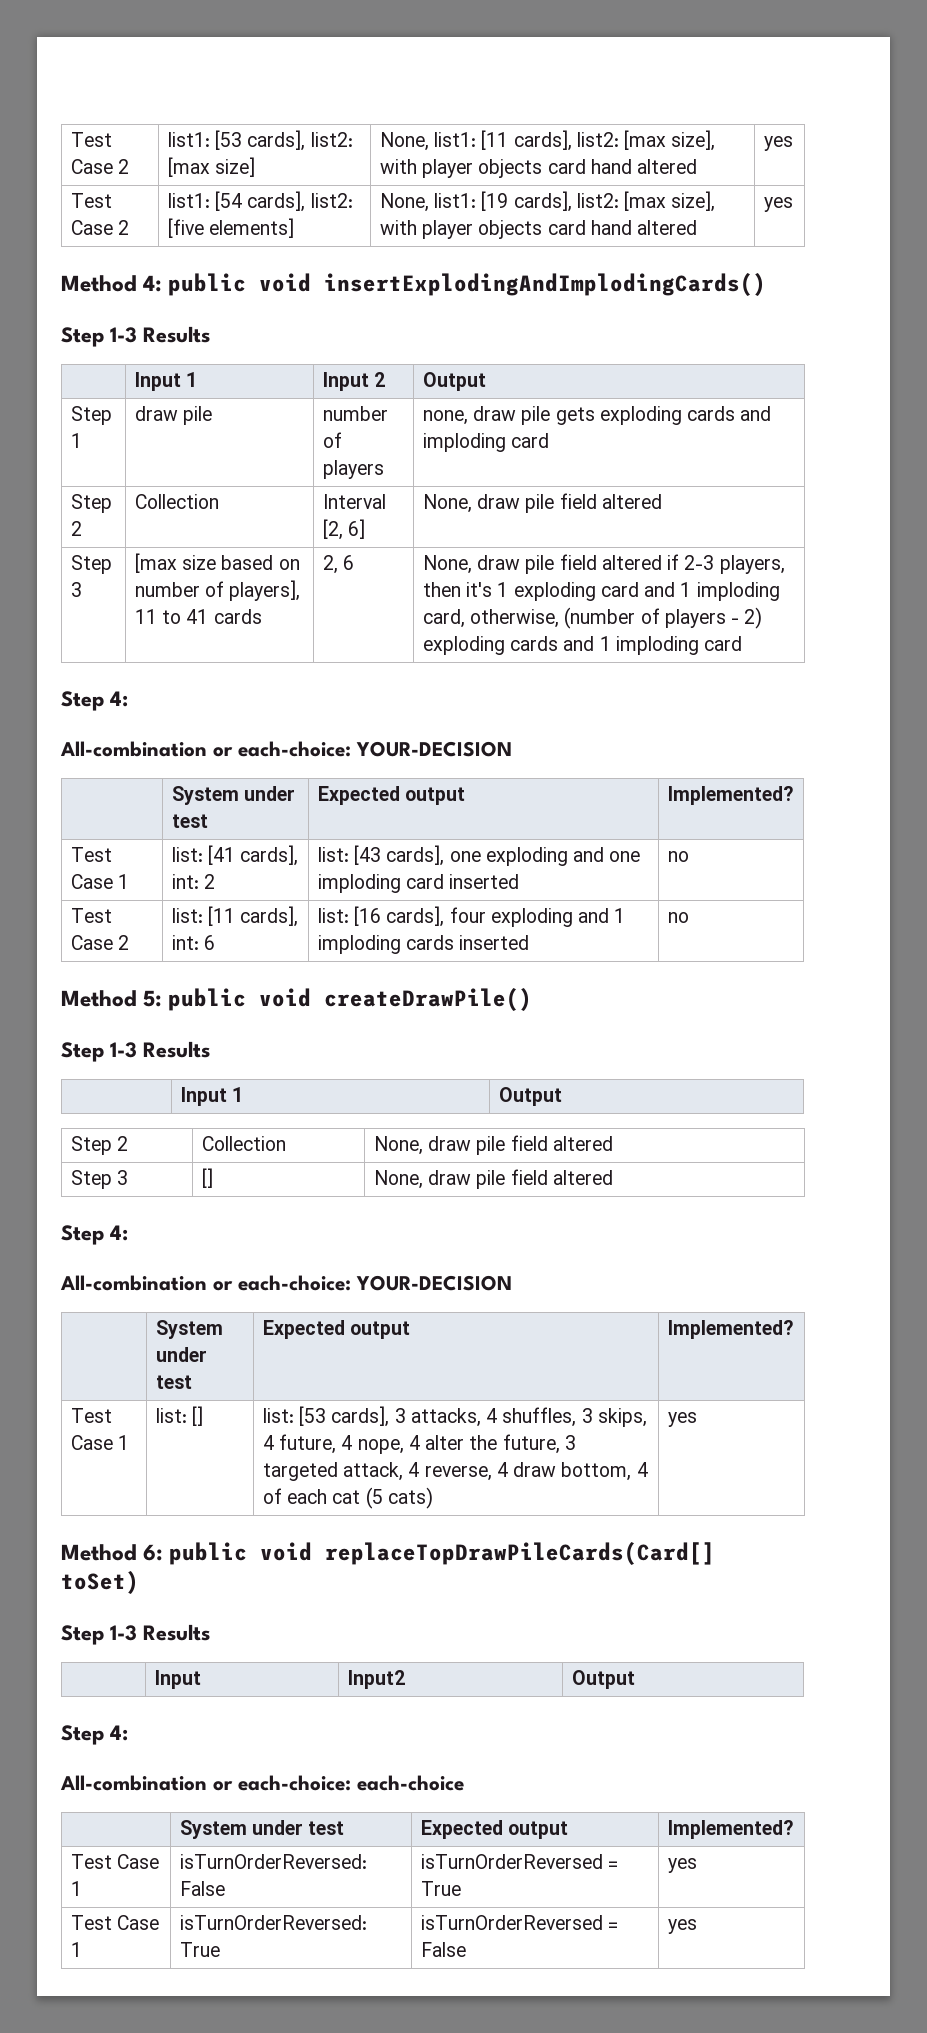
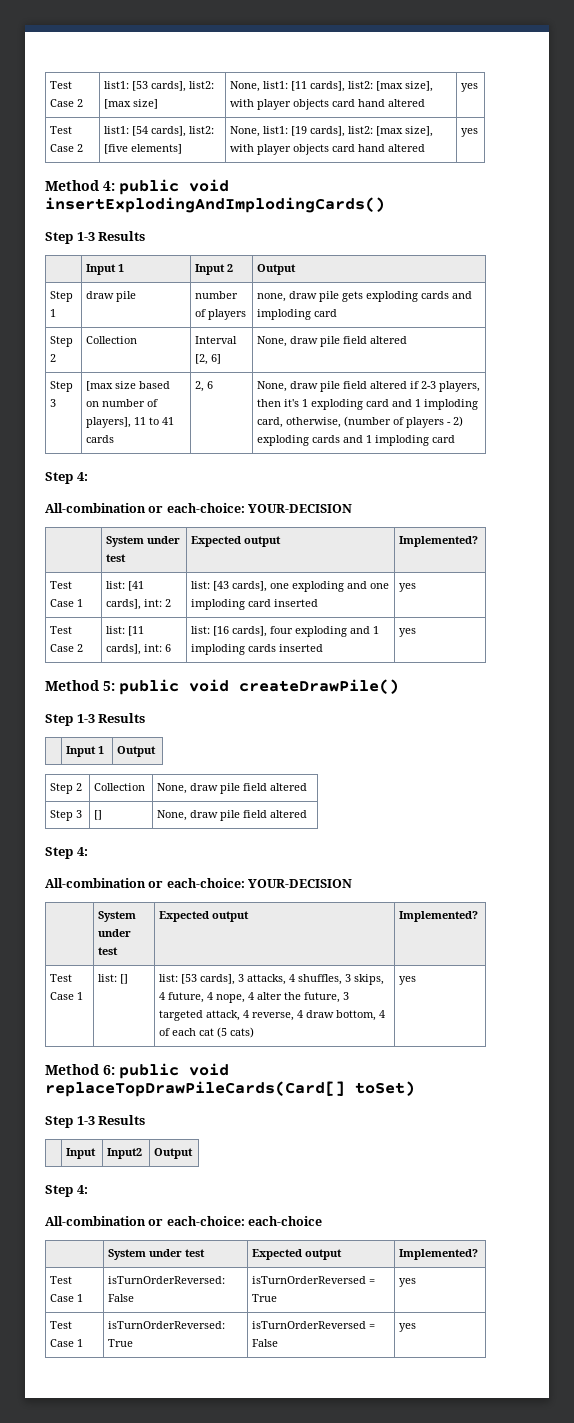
- Test Case 1 | list: [41 cards], int: 2 | list: [43 cards], one exploding and one imploding card inserted | no
+ Test Case 1 | list: [41 cards], int: 2 | list: [43 cards], one exploding and one imploding card inserted | yes
- Test Case 2 | list: [11 cards], int: 6 | list: [16 cards], four exploding and 1 imploding cards inserted | no
+ Test Case 2 | list: [11 cards], int: 6 | list: [16 cards], four exploding and 1 imploding cards inserted | yes

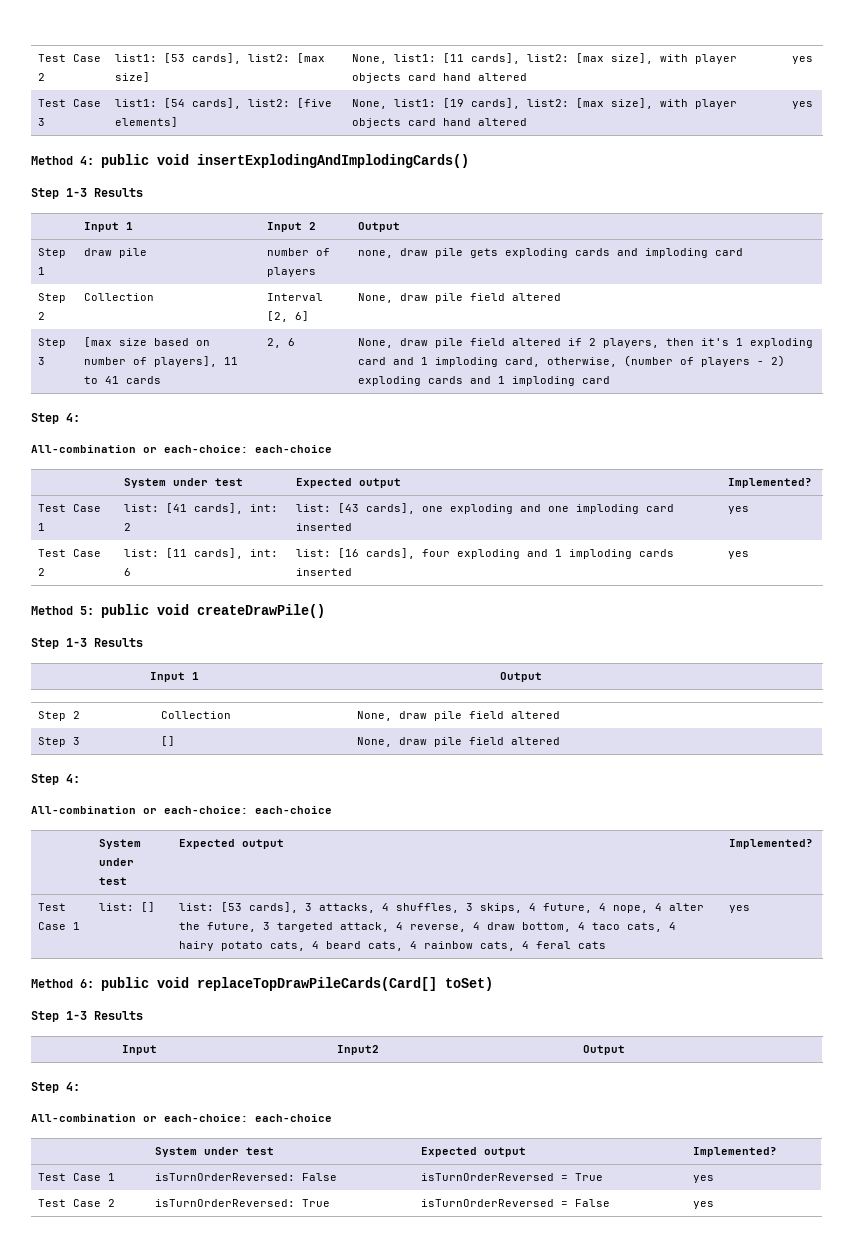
- Test Case 2 | list1: [54 cards], list2: [five elements] | None, list1: [19 cards], list2: [max size], with player objects card hand altered | yes
+ Test Case 3 | list1: [54 cards], list2: [five elements] | None, list1: [19 cards], list2: [max size], with player objects card hand altered | yes
- None, draw pile field altered if 2-3 players, then it's 1 exploding card and 1 imploding card, otherwise, (number of players - 2) exploding cards and 1 imploding card
+ None, draw pile field altered if 2 players, then it's 1 exploding card and 1 imploding card, otherwise, (number of players - 2) exploding cards and 1 imploding card
  Step 4:
- All-combination or each-choice: YOUR-DECISION
+ All-combination or each-choice: each-choice
  Step 3 | [] | None, draw pile field altered
  Step 4:
- All-combination or each-choice: YOUR-DECISION
+ All-combination or each-choice: each-choice
- list: [53 cards], 3 attacks, 4 shuffles, 3 skips, 4 future, 4 nope, 4 alter the future, 3 targeted attack, 4 reverse, 4 draw bottom, 4 of each cat (5 cats)
+ list: [53 cards], 3 attacks, 4 shuffles, 3 skips, 4 future, 4 nope, 4 alter the future, 3 targeted attack, 4 reverse, 4 draw bottom, 4 taco cats, 4 hairy potato cats, 4 beard cats, 4 rainbow cats, 4 feral cats
- Test Case 1 | isTurnOrderReversed: True | isTurnOrderReversed = False | yes
+ Test Case 2 | isTurnOrderReversed: True | isTurnOrderReversed = False | yes

